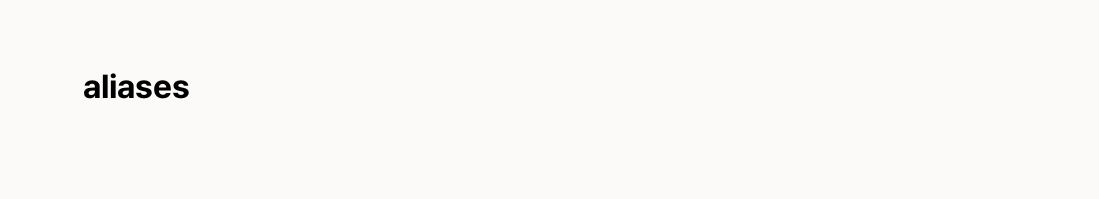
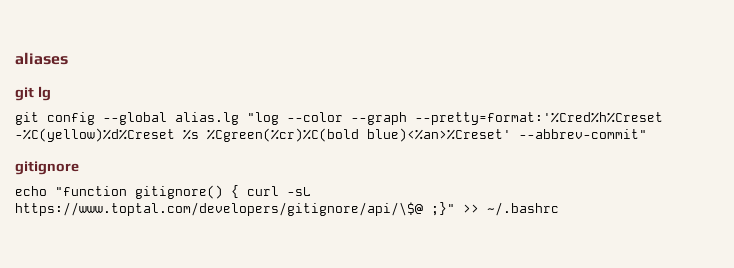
+ git lg
+ git config --global alias.lg "log --color --graph --pretty=format:'%Cred%h%Creset -%C(yellow)%d%Creset %s %Cgreen(%cr)%C(bold blue)<%an>%Creset' --abbrev-commit"
+ gitignore
+ echo "function gitignore() { curl -sL https://www.toptal.com/developers/gitignore/api/\$@ ;}" >> ~/.bashrc

